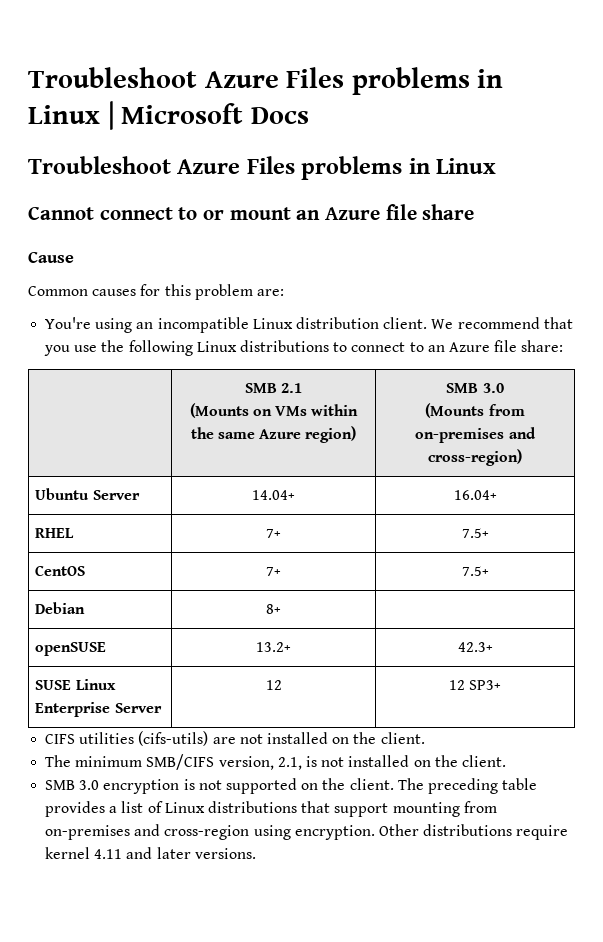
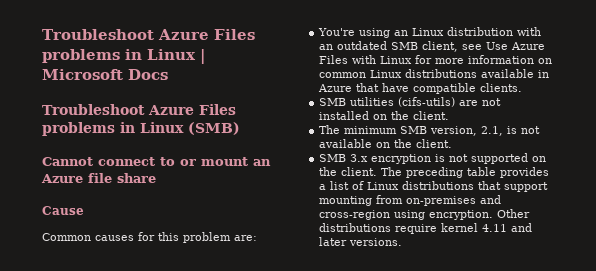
  Troubleshoot Azure Files problems in Linux | Microsoft Docs
- Troubleshoot Azure Files problems in Linux
+ Troubleshoot Azure Files problems in Linux (SMB)
- You're using an incompatible Linux distribution client. We recommend that you use the following Linux distributions to connect to an Azure file share:
- | SMB 2.1
- (Mounts on VMs within the same Azure region) | SMB 3.0
- (Mounts from on-premises and cross-region)
- Ubuntu Server | 14.04+ | 16.04+
- RHEL | 7+ | 7.5+
- CentOS | 7+ | 7.5+
- Debian | 8+ |
- openSUSE | 13.2+ | 42.3+
- SUSE Linux Enterprise Server | 12 | 12 SP3+
- CIFS utilities (cifs-utils) are not installed on the client.
+ You're using an Linux distribution with an outdated SMB client, see Use Azure Files with Linux for more information on common Linux distributions available in Azure that have compatible clients.
+ SMB utilities (cifs-utils) are not installed on the client.
- The minimum SMB/CIFS version, 2.1, is not installed on the client.
+ The minimum SMB version, 2.1, is not available on the client.
- SMB 3.0 encryption is not supported on the client.
+ SMB 3.x encryption is not supported on the client.

